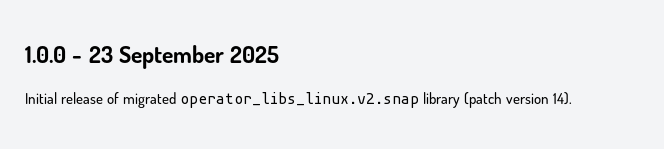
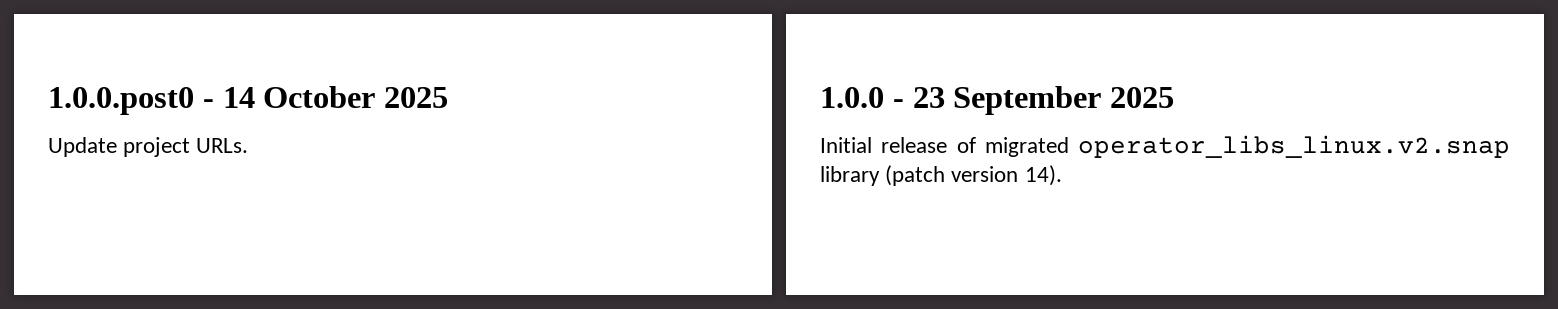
+ 1.0.0.post0 - 14 October 2025
+ Update project URLs.

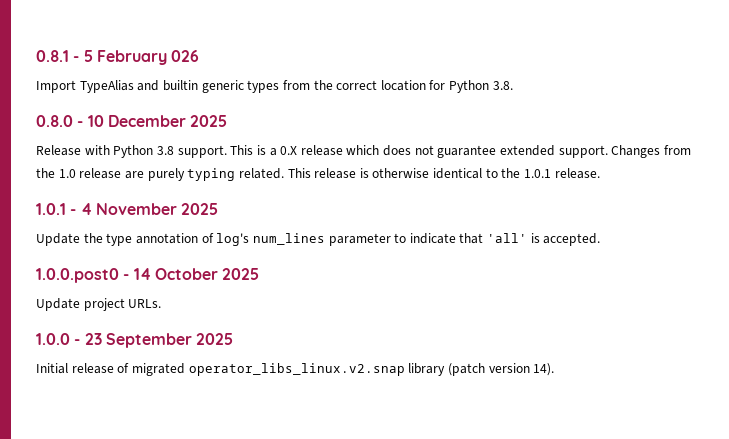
+ 0.8.1 - 5 February 026
+ Import TypeAlias and builtin generic types from the correct location for Python 3.8.
+ 0.8.0 - 10 December 2025
+ Release with Python 3.8 support. This is a 0.X release which does not guarantee extended support. Changes from the 1.0 release are purely typing related. This release is otherwise identical to the 1.0.1 release.
+ 1.0.1 - 4 November 2025
+ Update the type annotation of log's num_lines parameter to indicate that 'all' is accepted.

